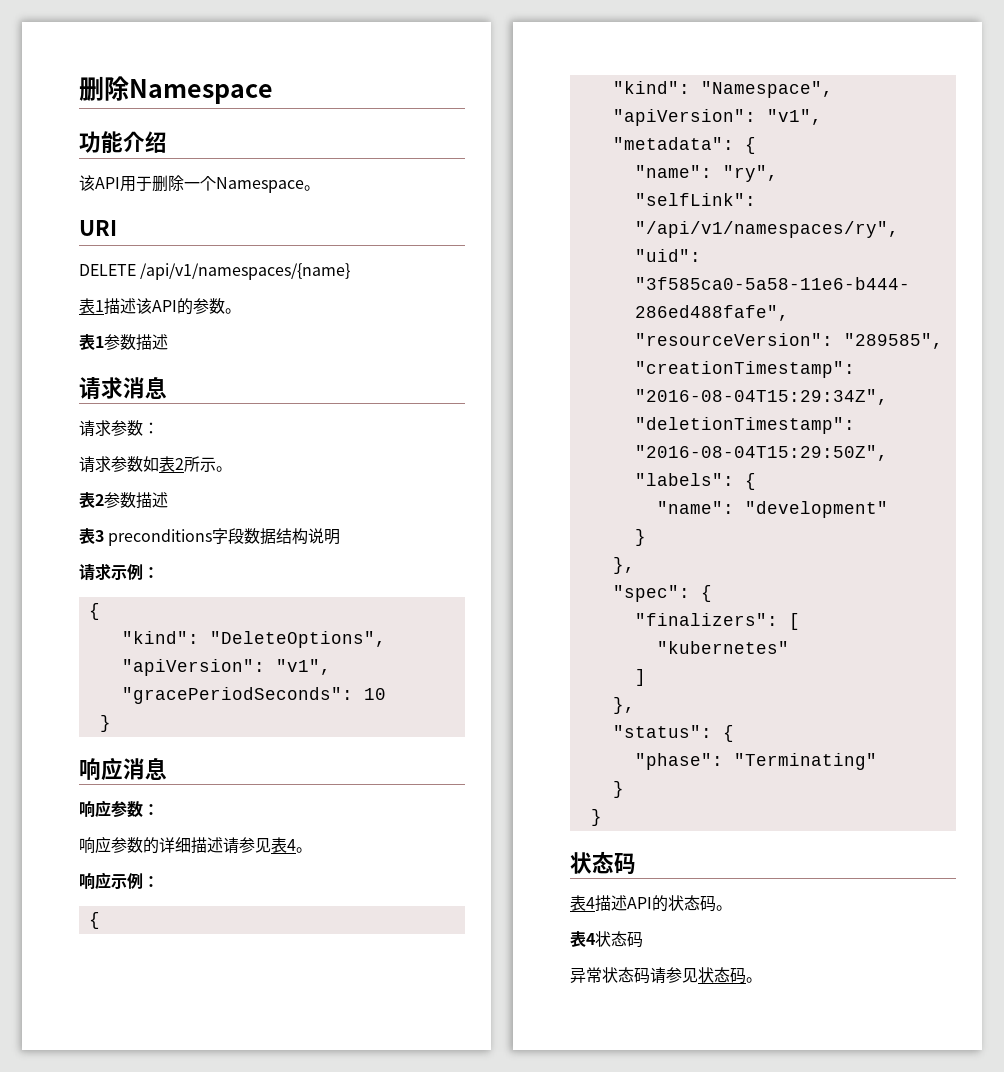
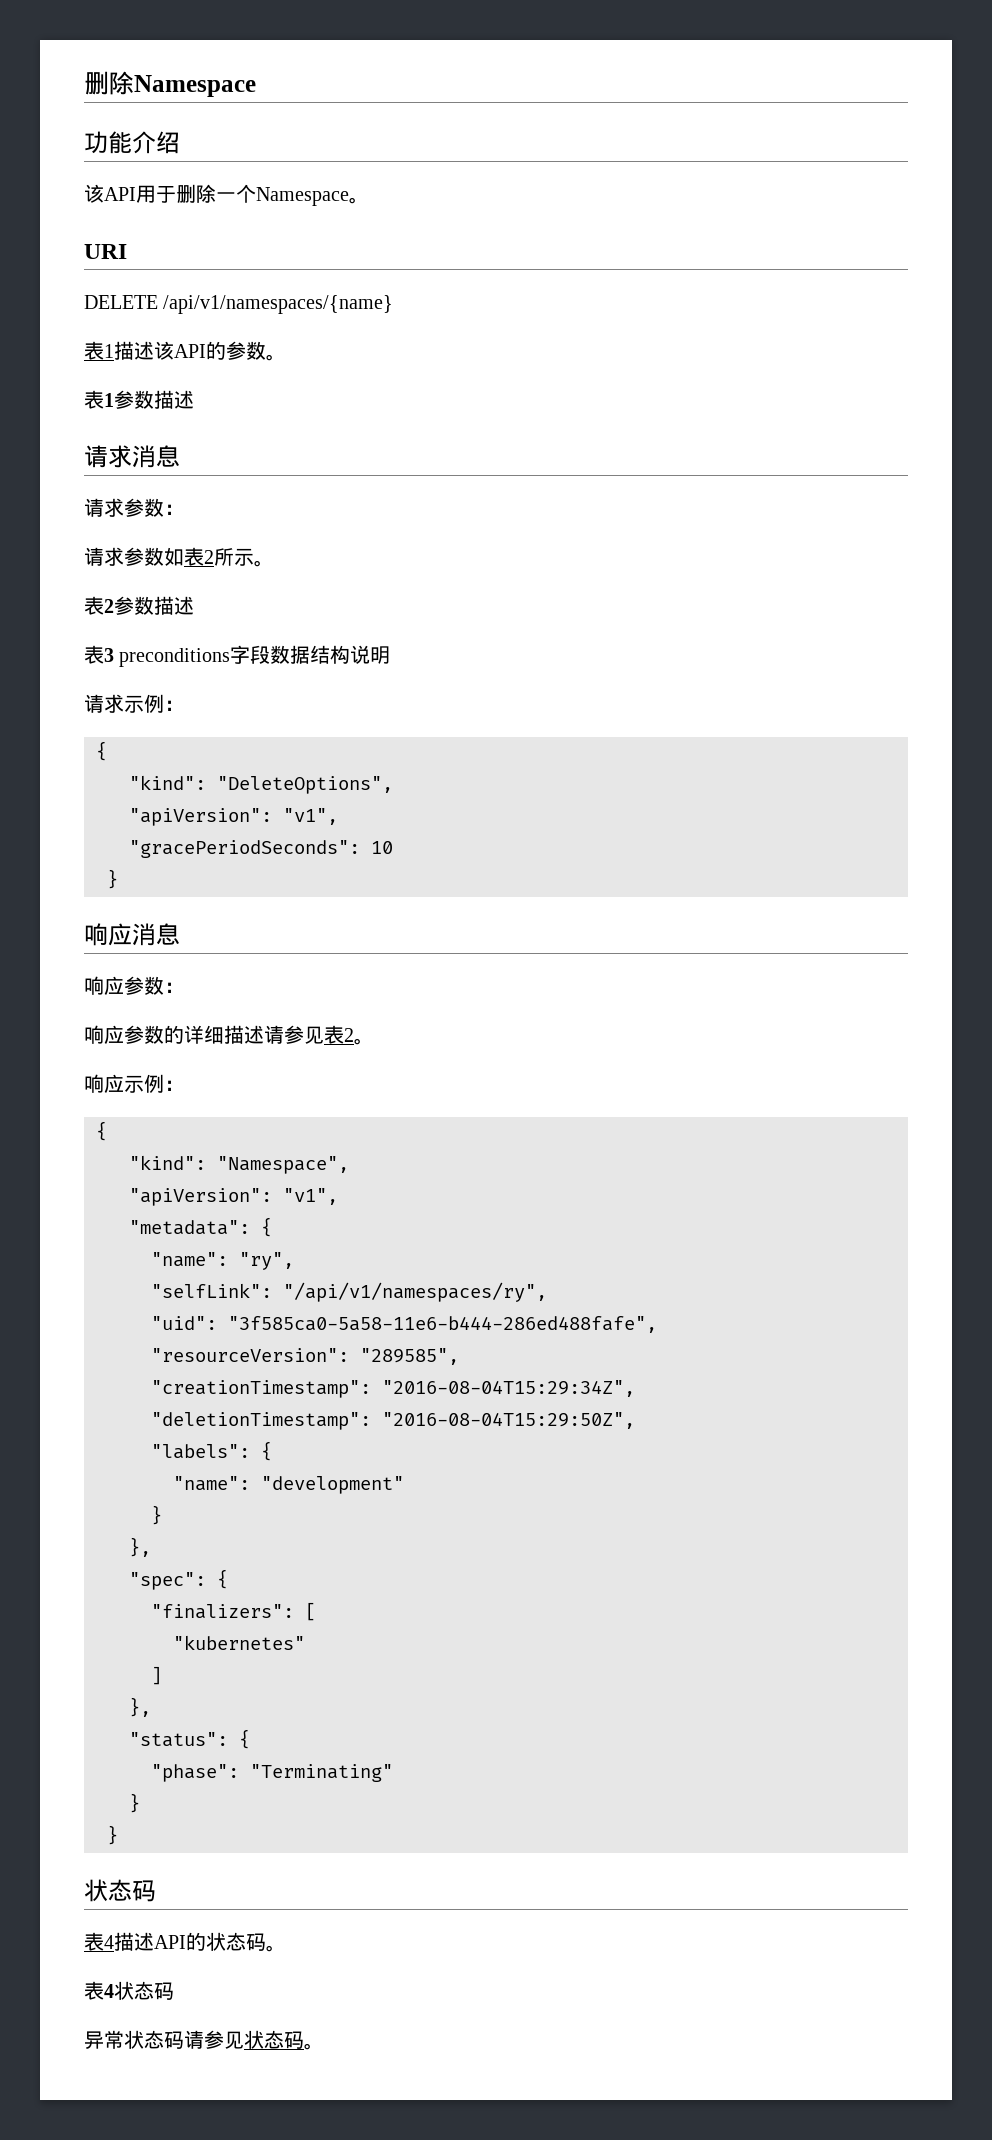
- 响应参数的详细描述请参见表4。
+ 响应参数的详细描述请参见表2。

